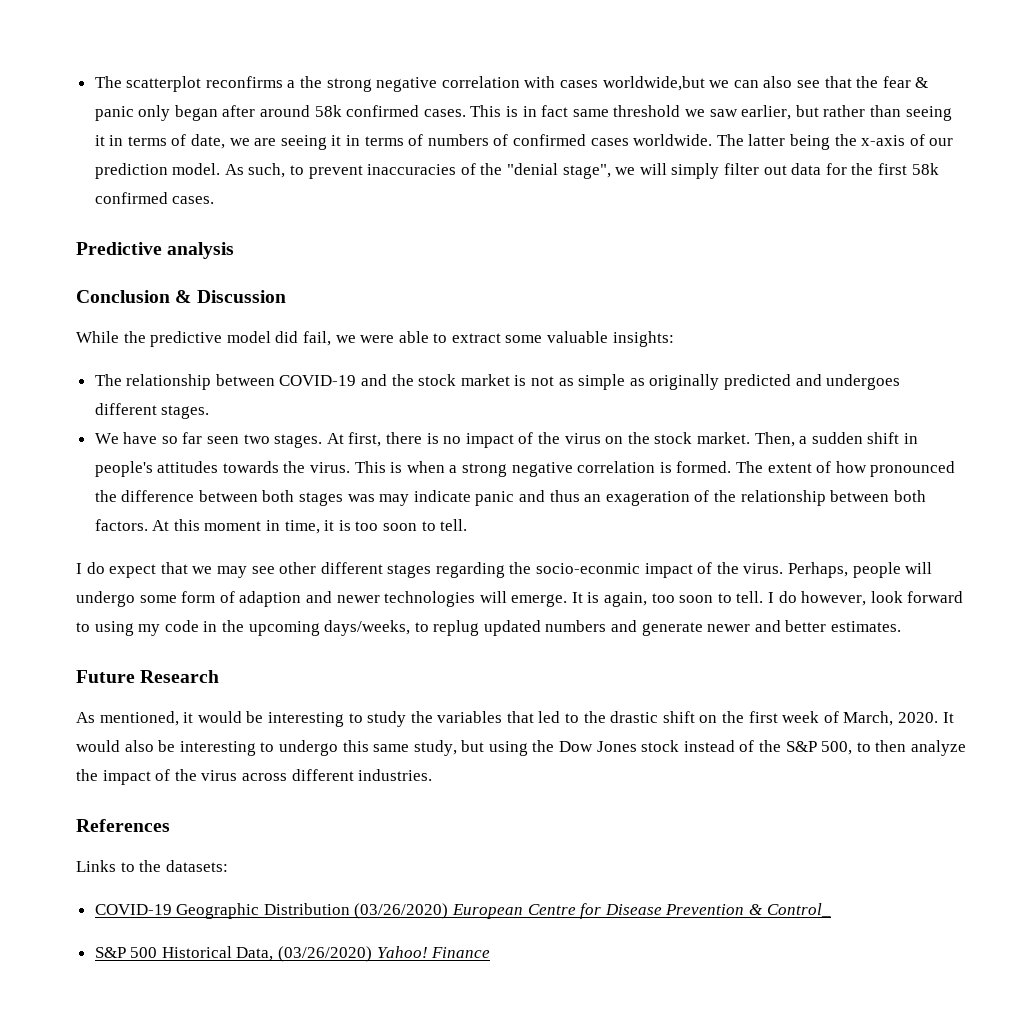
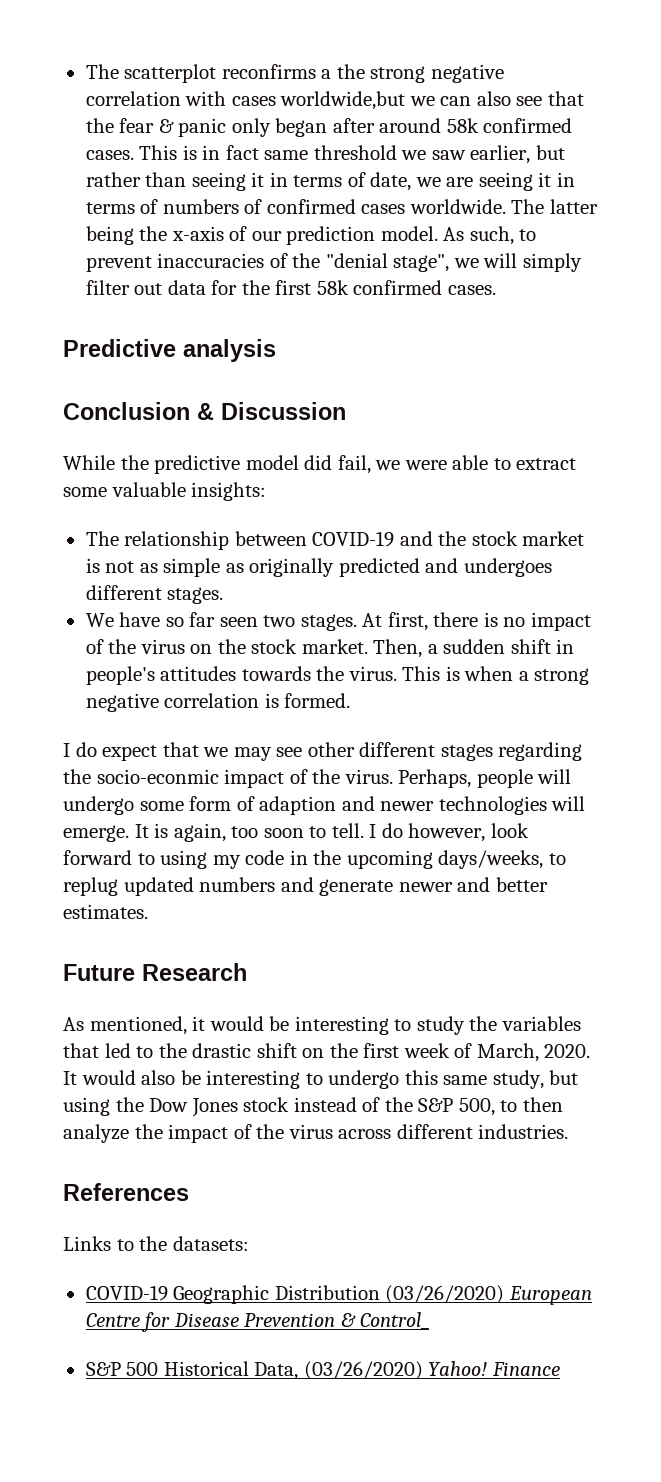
- The extent of how pronounced the difference between both stages was may indicate panic and thus an exageration of the relationship between both factors. At this moment in time, it is too soon to tell.

